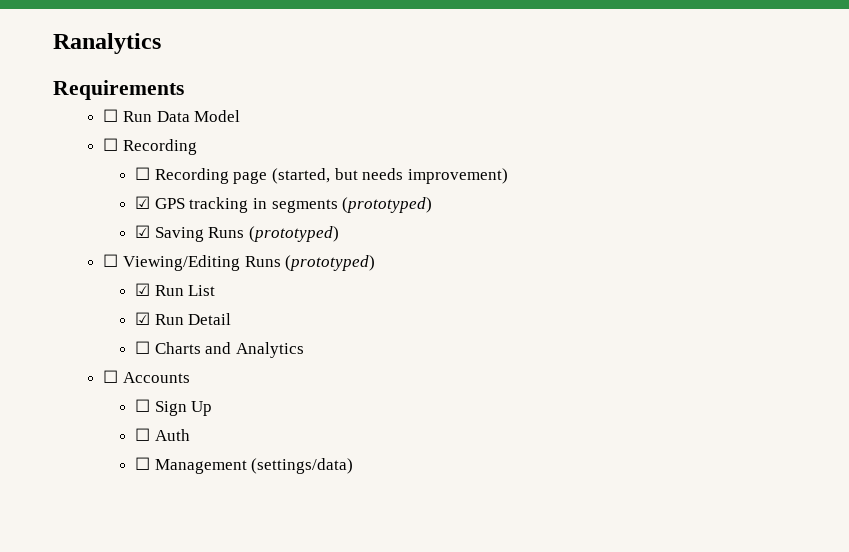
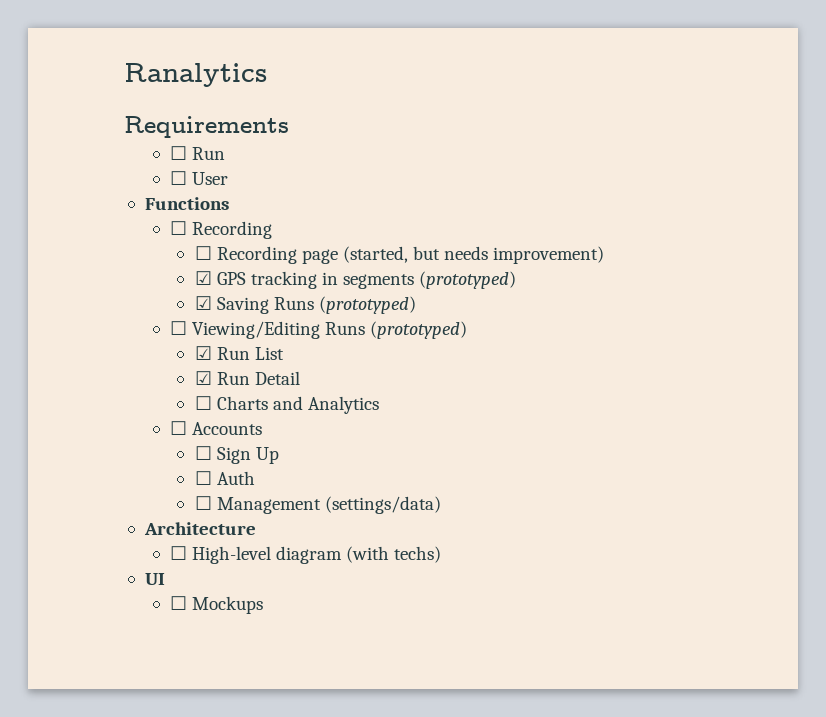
- ☐ Run Data Model
+ ☐ Run
+ ☐ User
+ Functions
+ Architecture
+ ☐ High-level diagram (with techs)
+ UI
+ ☐ Mockups

